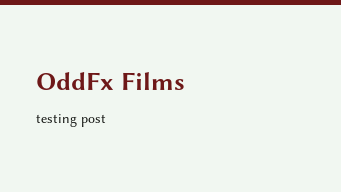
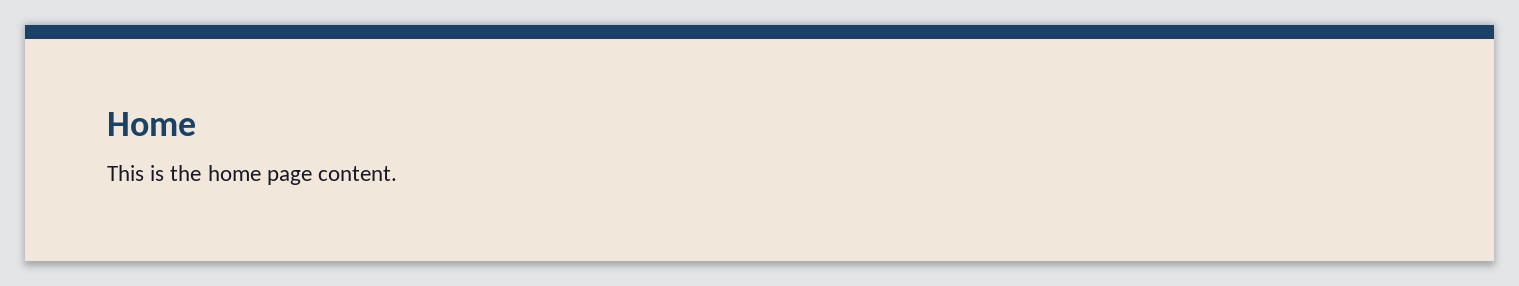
- OddFx Films
- testing post
+ Home
+ This is the home page content.

